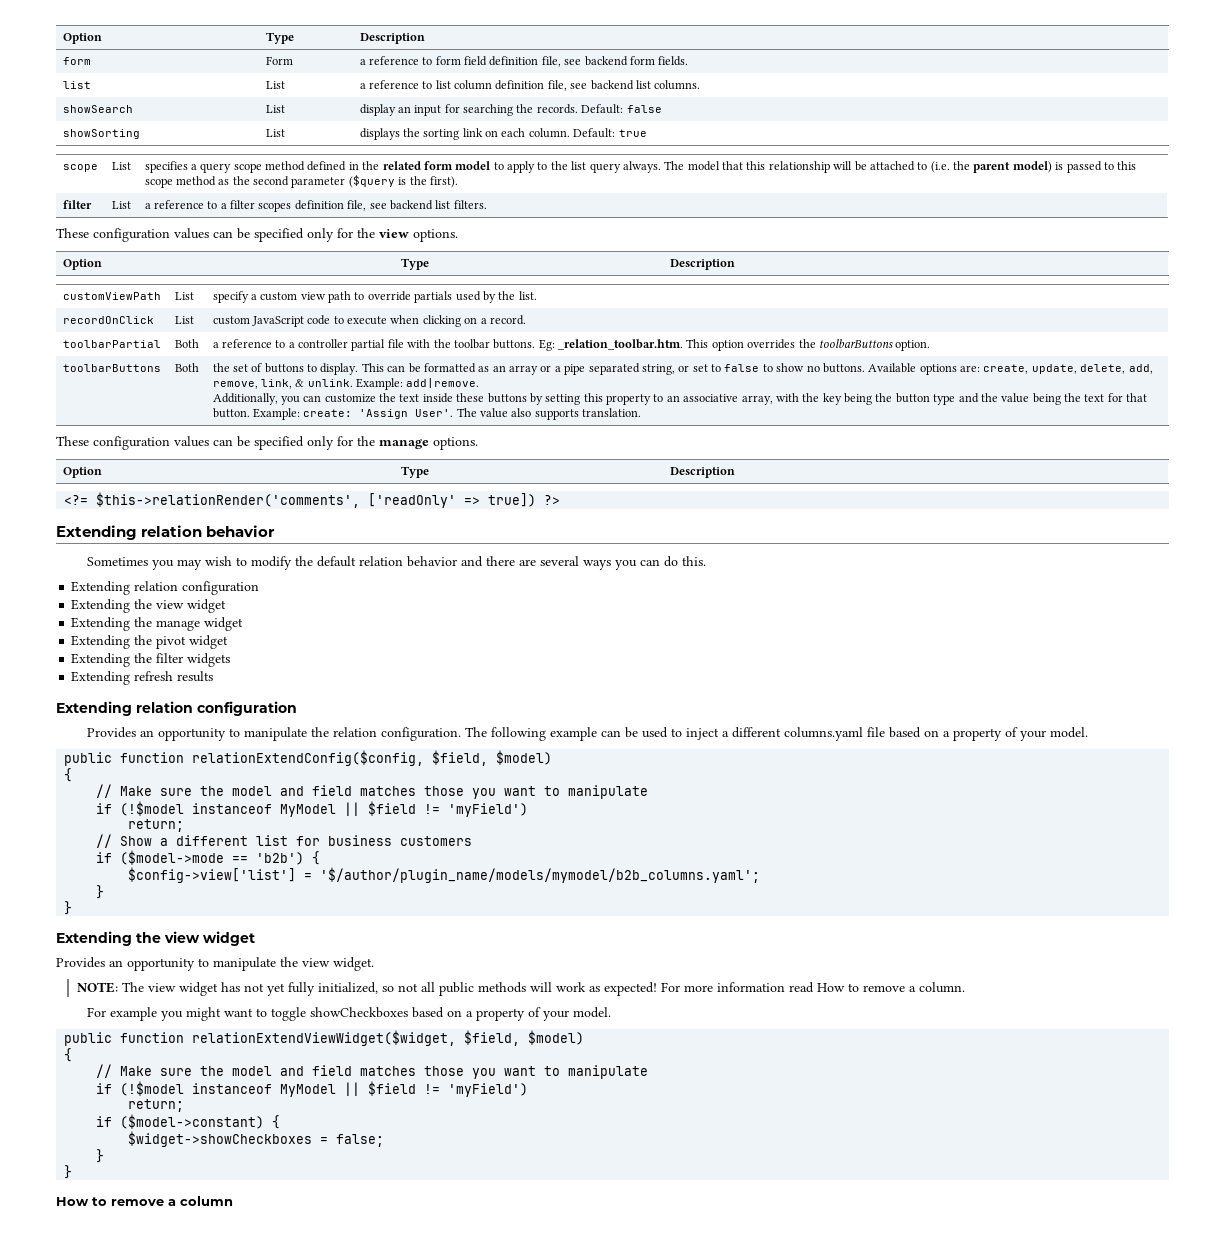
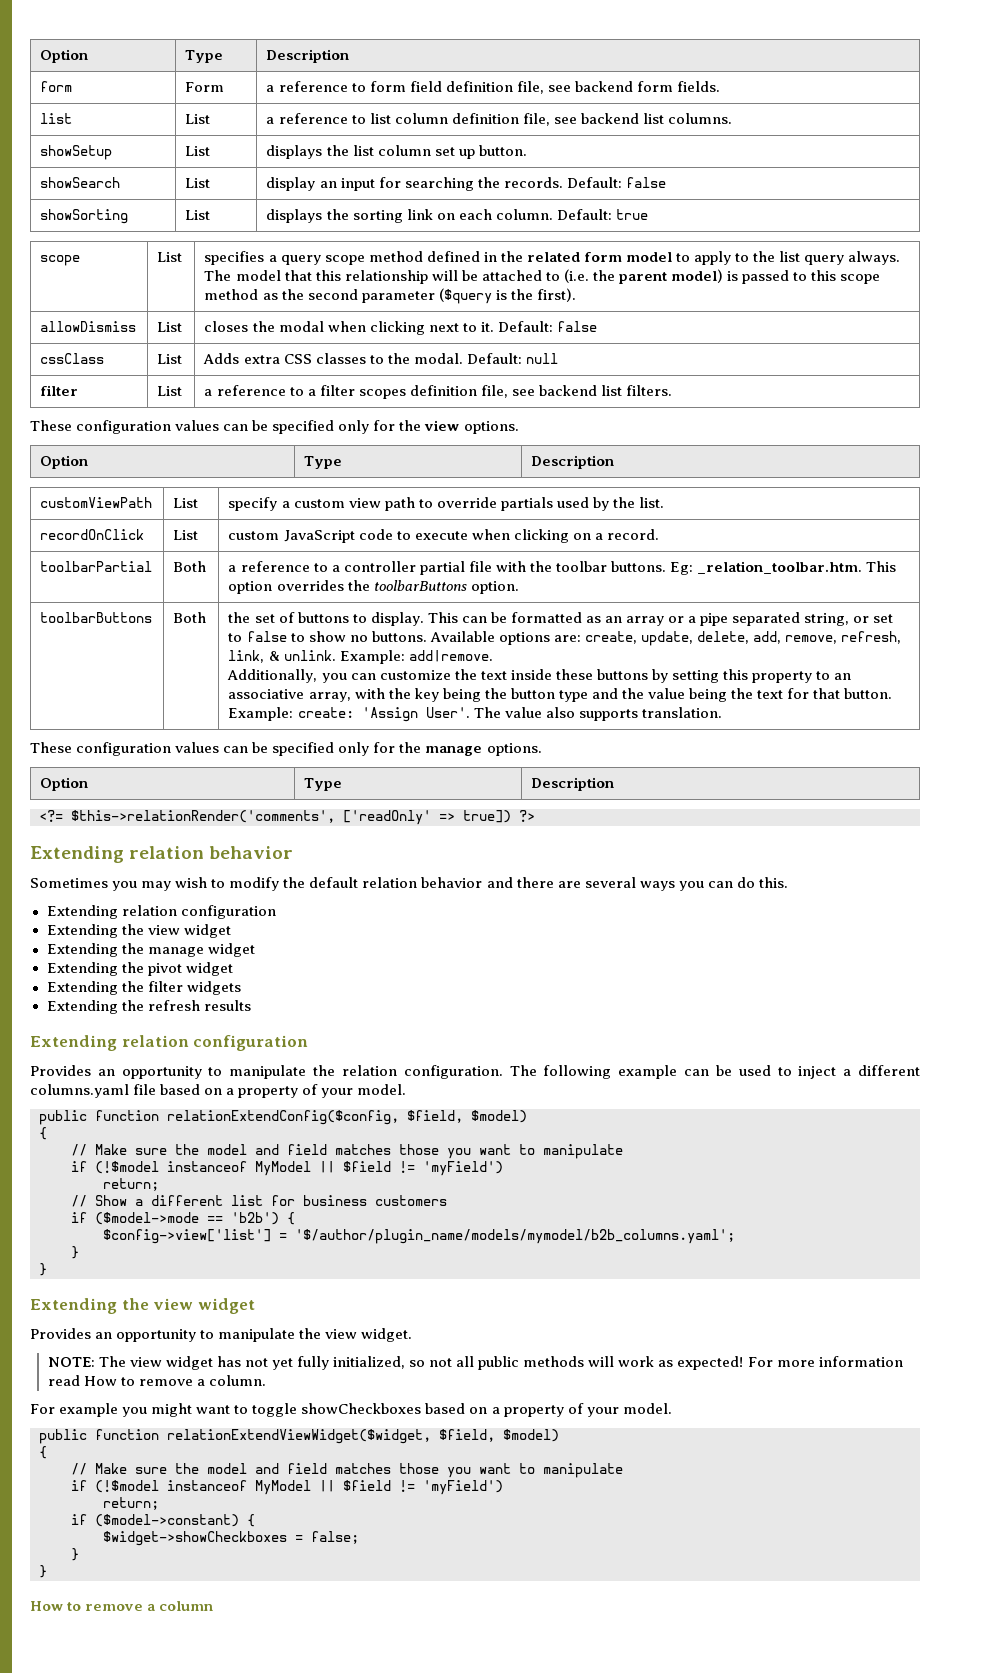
+ showSetup | List | displays the list column set up button.
+ allowDismiss | List | closes the modal when clicking next to it. Default: false
+ cssClass | List | Adds extra CSS classes to the modal. Default: null
- Available options are: create, update, delete, add, remove, link, & unlink.
+ Available options are: create, update, delete, add, remove, refresh, link, & unlink.
- Extending refresh results
+ Extending the refresh results

